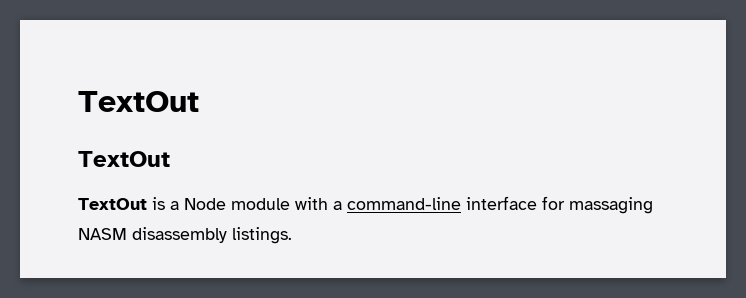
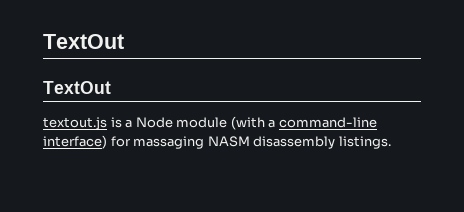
- TextOut is a Node module with a command-line interface for massaging NASM disassembly listings.
+ textout.js is a Node module (with a command-line interface) for massaging NASM disassembly listings.

